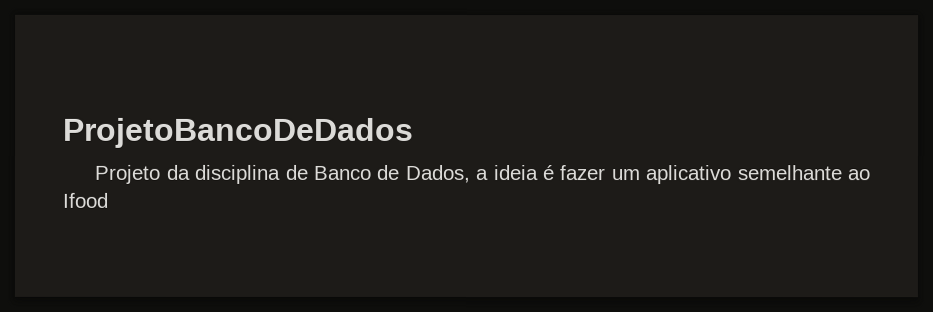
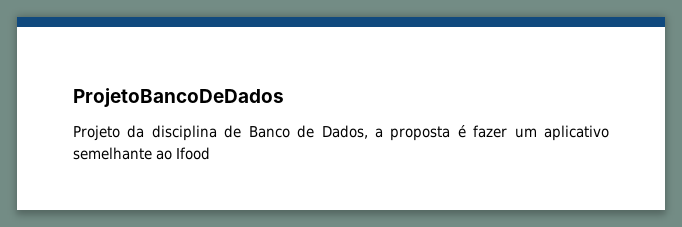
- Projeto da disciplina de Banco de Dados, a ideia é fazer um aplicativo semelhante ao Ifood
+ Projeto da disciplina de Banco de Dados, a proposta é fazer um aplicativo semelhante ao Ifood

